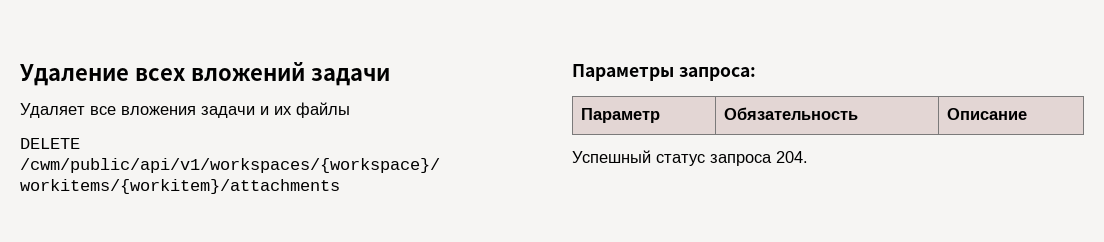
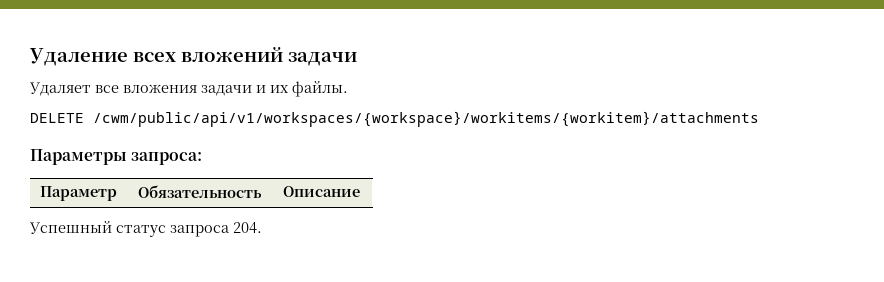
- Удаляет все вложения задачи и их файлы
+ Удаляет все вложения задачи и их файлы.

